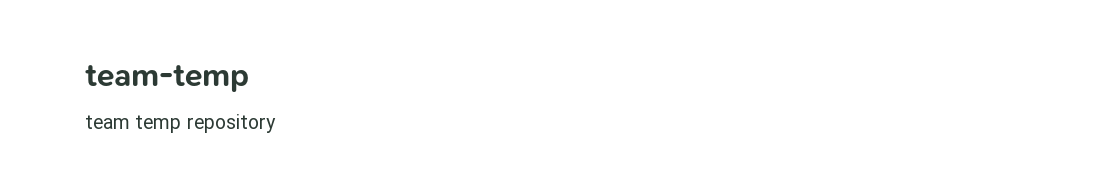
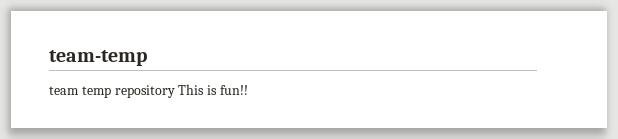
- team temp repository
+ team temp repository This is fun!!

